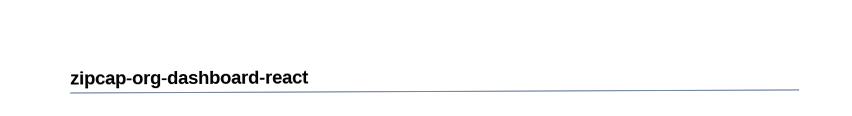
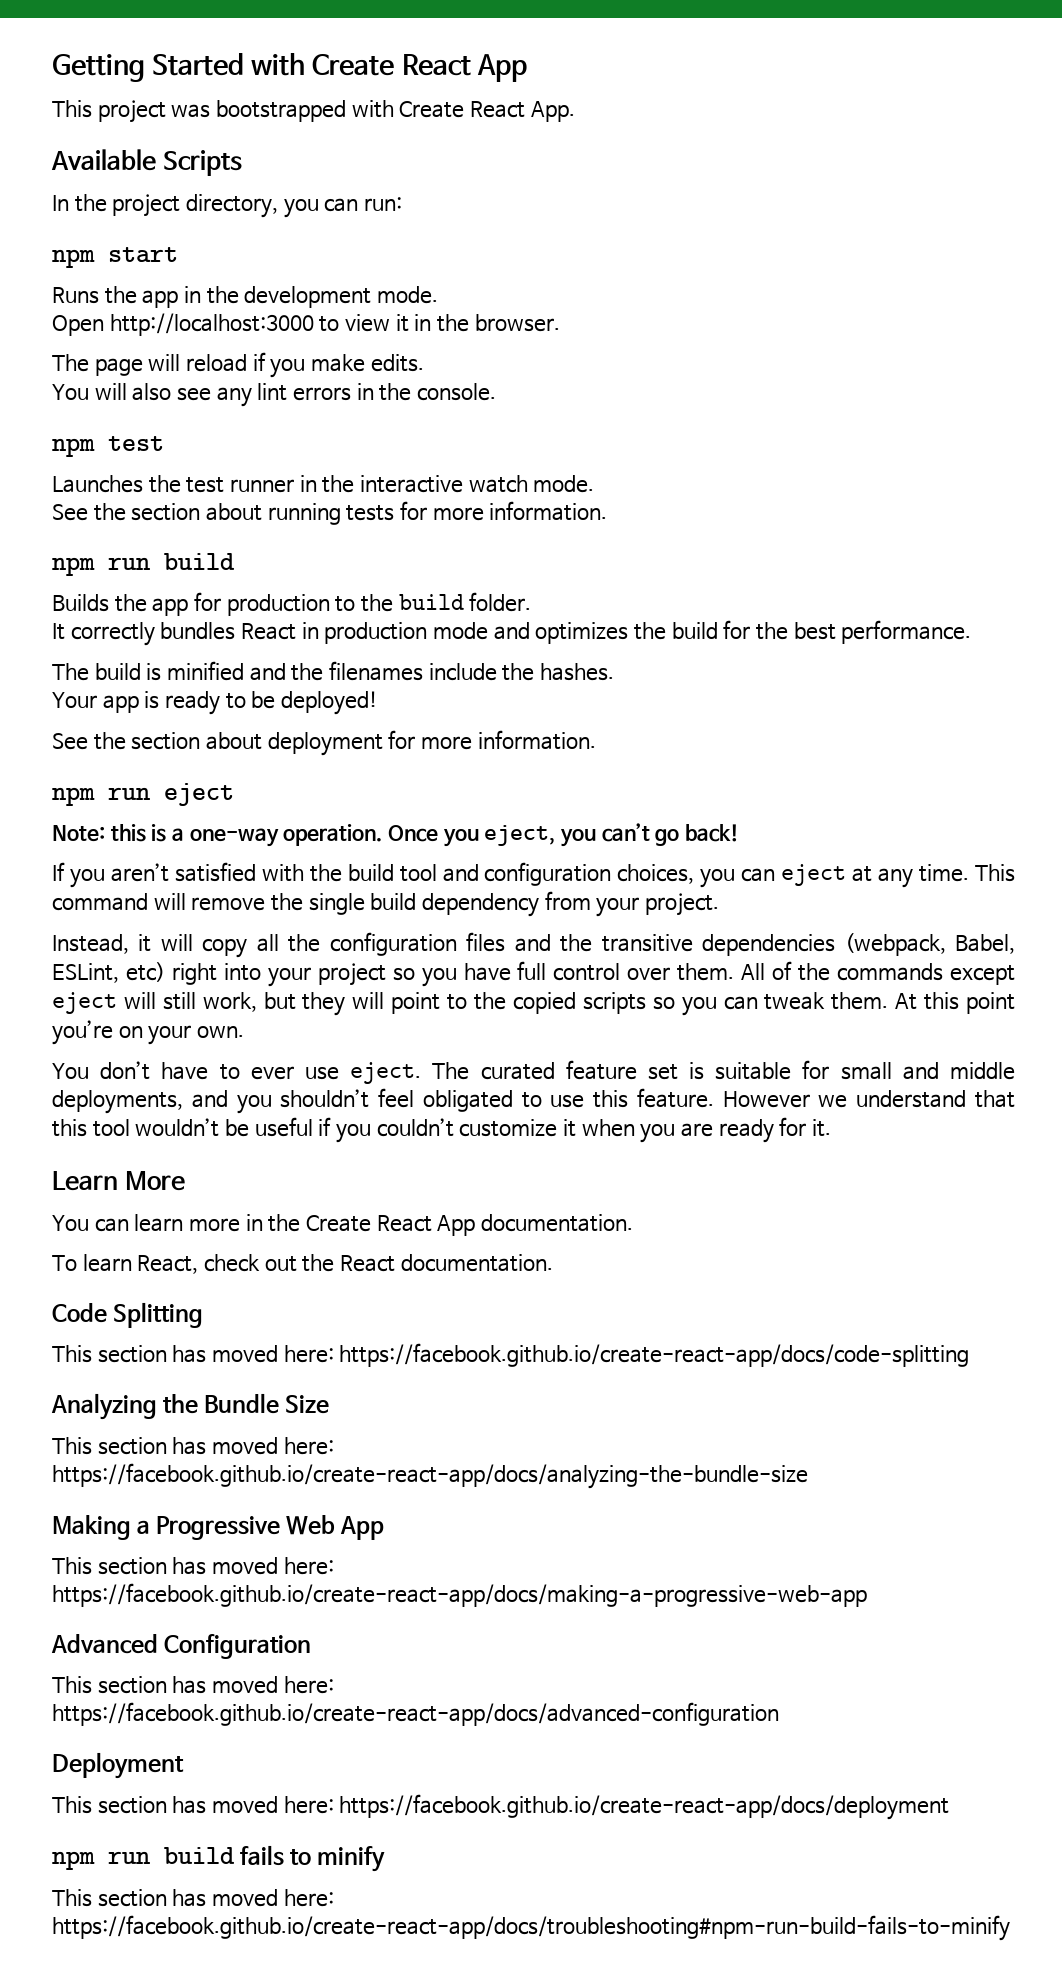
- zipcap-org-dashboard-react
+ Getting Started with Create React App
+ This project was bootstrapped with Create React App.
+ Available Scripts
+ In the project directory, you can run:
+ npm start
+ Runs the app in the development mode.
+ Open http://localhost:3000 to view it in the browser.
+ The page will reload if you make edits.
+ You will also see any lint errors in the console.
+ npm test
+ Launches the test runner in the interactive watch mode.
+ See the section about running tests for more information.
+ npm run build
+ Builds the app for production to the build folder.
+ It correctly bundles React in production mode and optimizes the build for the best performance.
+ The build is minified and the filenames include the hashes.
+ Your app is ready to be deployed!
+ See the section about deployment for more information.
+ npm run eject
+ Note: this is a one-way operation. Once you eject, you can’t go back!
+ If you aren’t satisfied with the build tool and configuration choices, you can eject at any time. This command will remove the single build dependency from your project.
+ Instead, it will copy all the configuration files and the transitive dependencies (webpack, Babel, ESLint, etc) right into your project so you have full control over them. All of the commands except eject will still work, but they will point to the copied scripts so you can tweak them. At this point you’re on your own.
+ You don’t have to ever use eject. The curated feature set is suitable for small and middle deployments, and you shouldn’t feel obligated to use this feature. However we understand that this tool wouldn’t be useful if you couldn’t customize it when you are ready for it.
+ Learn More
+ You can learn more in the Create React App documentation.
+ To learn React, check out the React documentation.
+ Code Splitting
+ This section has moved here: https://facebook.github.io/create-react-app/docs/code-splitting
+ Analyzing the Bundle Size
+ This section has moved here: https://facebook.github.io/create-react-app/docs/analyzing-the-bundle-size
+ Making a Progressive Web App
+ This section has moved here: https://facebook.github.io/create-react-app/docs/making-a-progressive-web-app
+ Advanced Configuration
+ This section has moved here: https://facebook.github.io/create-react-app/docs/advanced-configuration
+ Deployment
+ This section has moved here: https://facebook.github.io/create-react-app/docs/deployment
+ npm run build fails to minify
+ This section has moved here: https://facebook.github.io/create-react-app/docs/troubleshooting#npm-run-build-fails-to-minify

